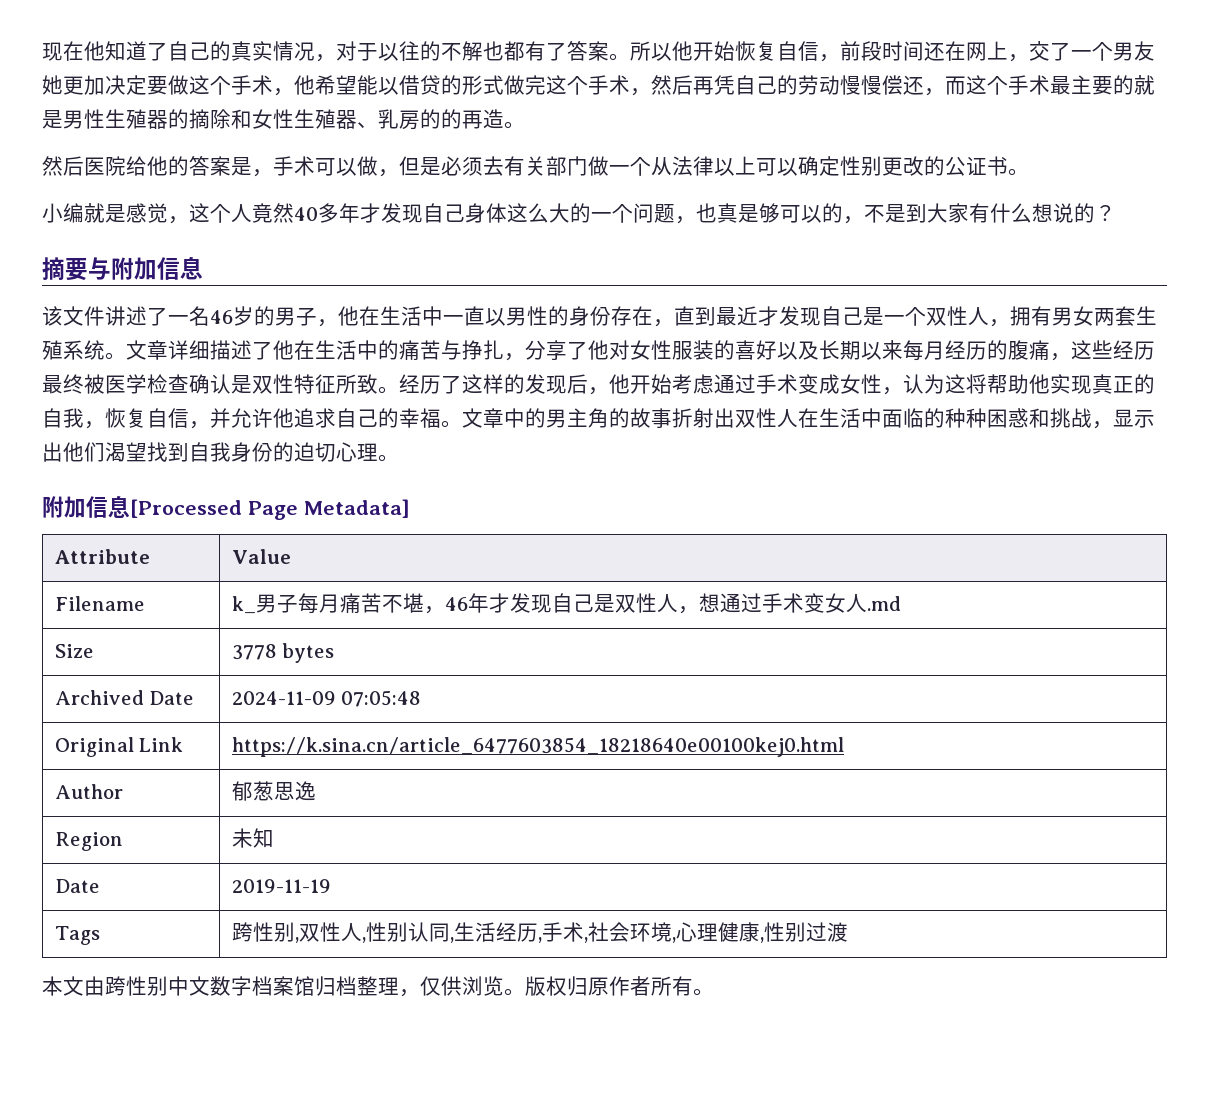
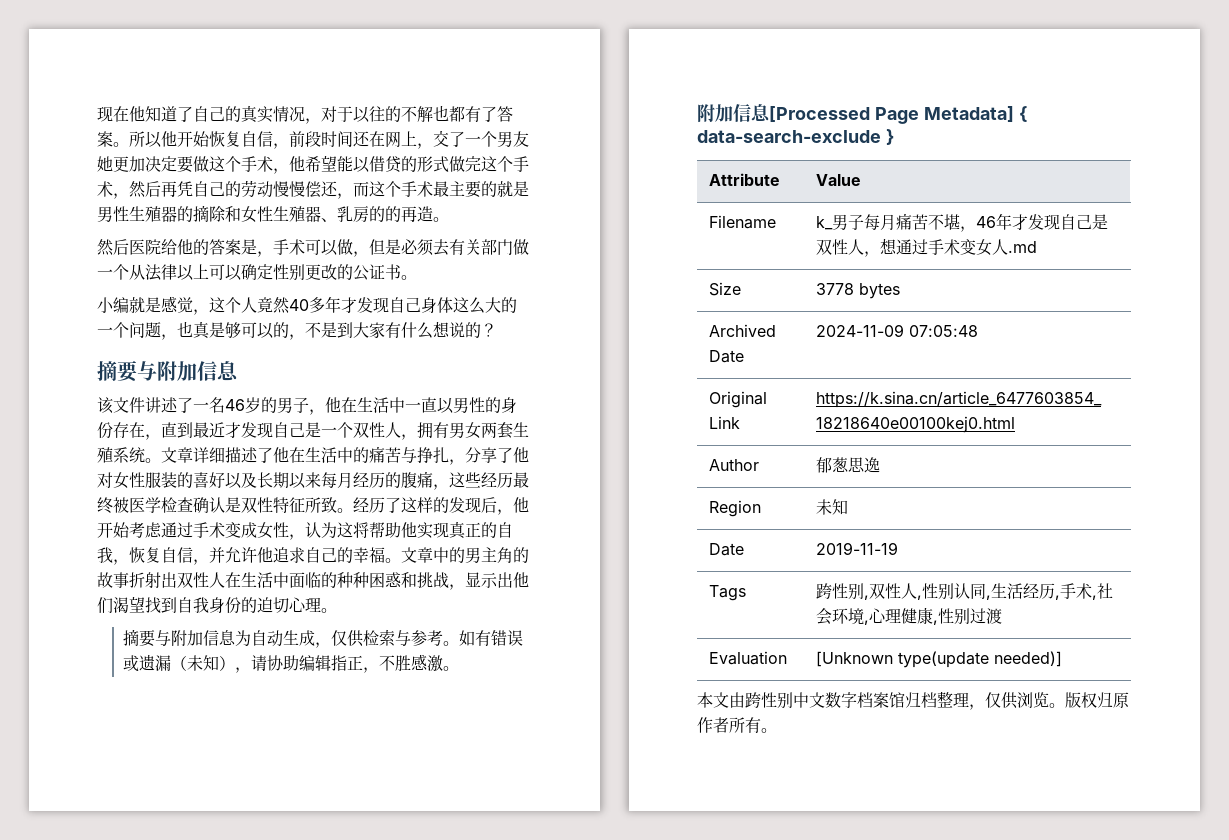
+ 摘要与附加信息为自动生成，仅供检索与参考。如有错误或遗漏（未知），请协助编辑指正，不胜感激。
- 附加信息[Processed Page Metadata]
+ 附加信息[Processed Page Metadata] { data-search-exclude }
+ Evaluation | [Unknown type(update needed)]

